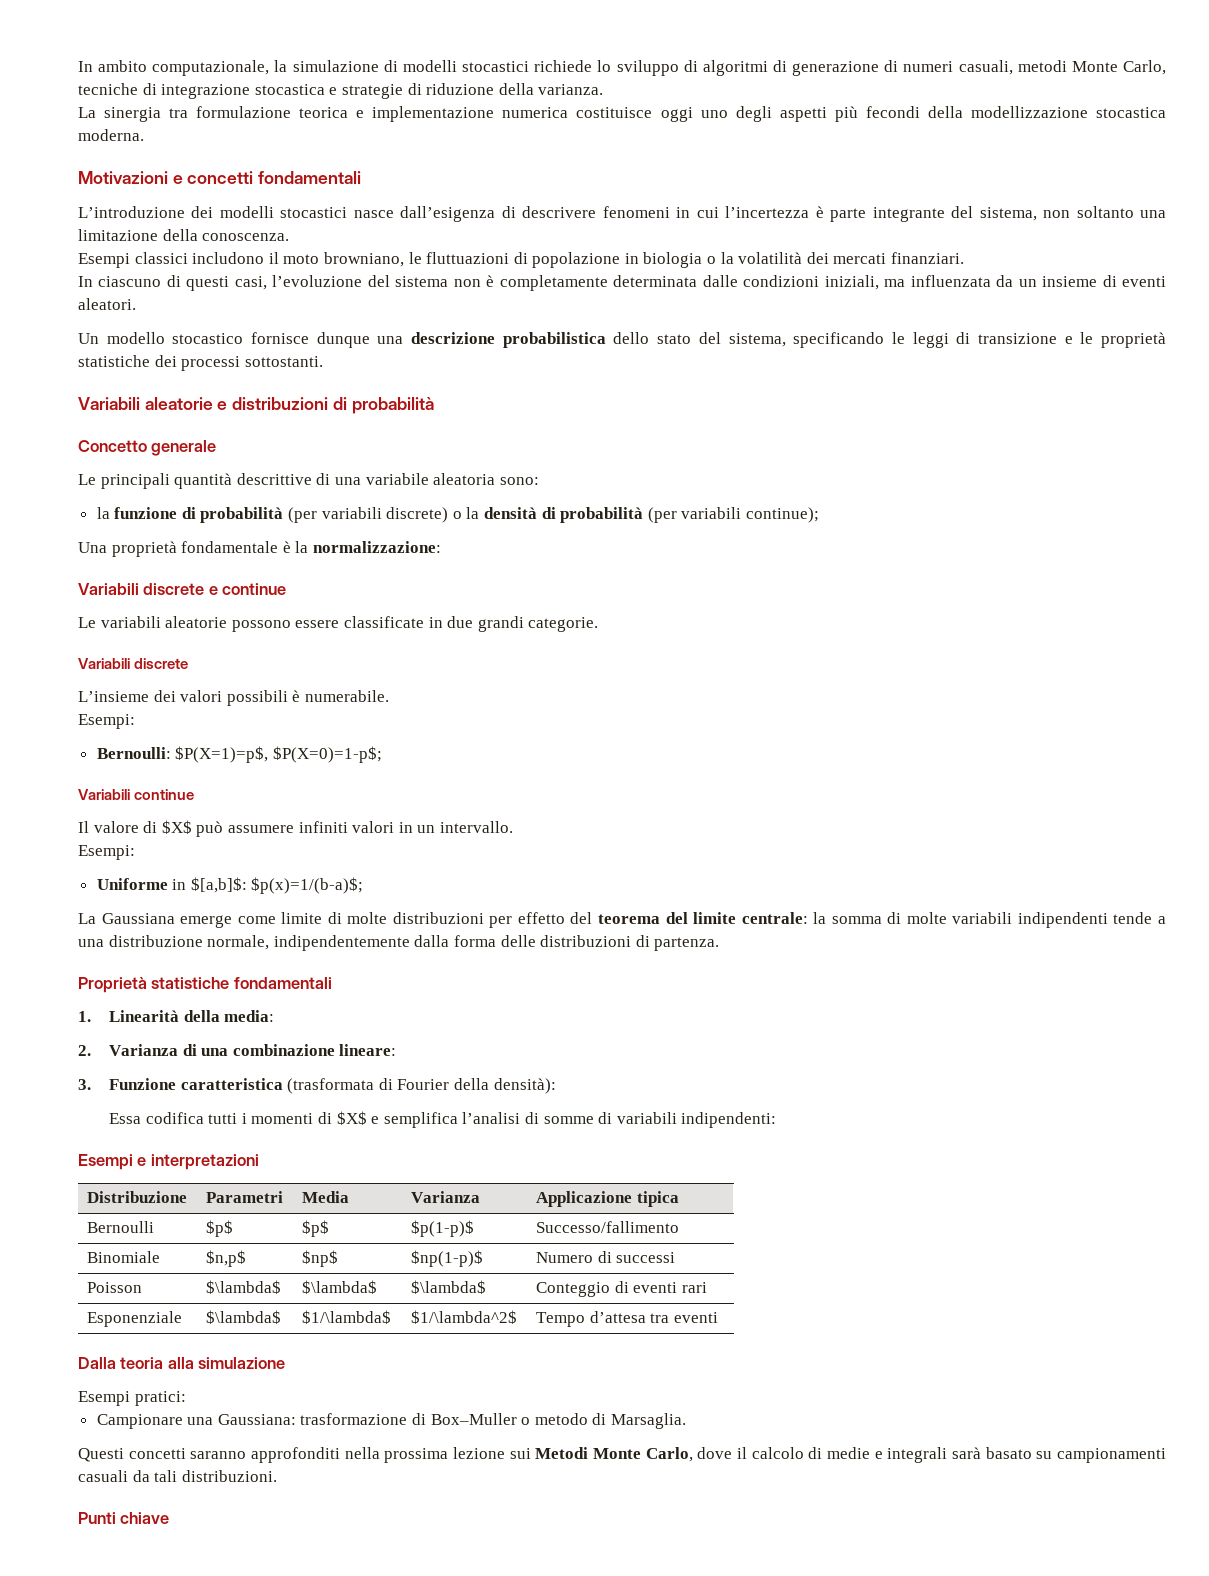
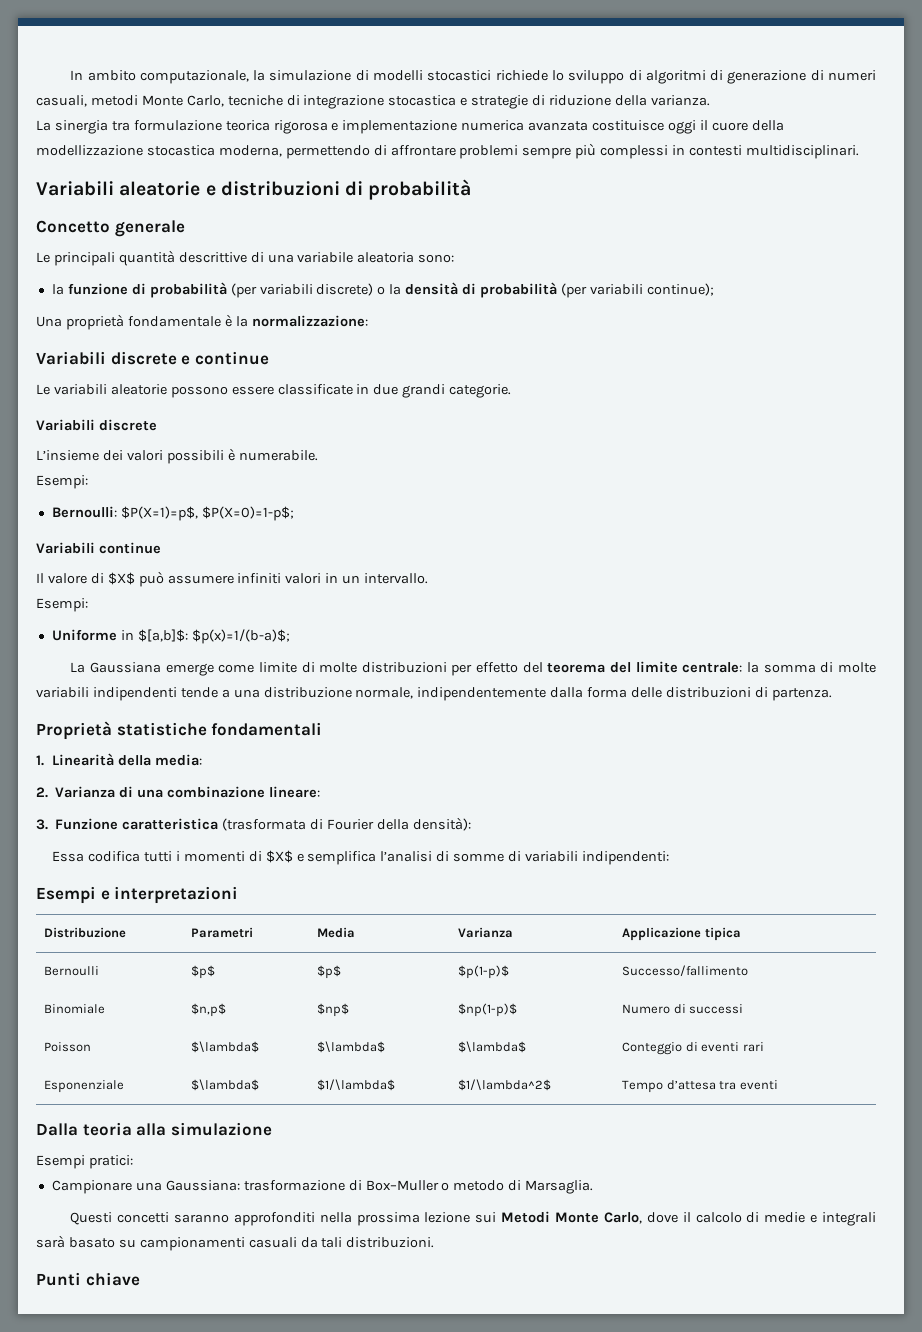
- La sinergia tra formulazione teorica e implementazione numerica costituisce oggi uno degli aspetti più fecondi della modellizzazione stocastica moderna.
- Motivazioni e concetti fondamentali
- L’introduzione dei modelli stocastici nasce dall’esigenza di descrivere fenomeni in cui l’incertezza è parte integrante del sistema, non soltanto una limitazione della conoscenza.
- Esempi classici includono il moto browniano, le fluttuazioni di popolazione in biologia o la volatilità dei mercati finanziari.
- In ciascuno di questi casi, l’evoluzione del sistema non è completamente determinata dalle condizioni iniziali, ma influenzata da un insieme di eventi aleatori.
- Un modello stocastico fornisce dunque una descrizione probabilistica dello stato del sistema, specificando le leggi di transizione e le proprietà statistiche dei processi sottostanti.
+ La sinergia tra formulazione teorica rigorosa e implementazione numerica avanzata costituisce oggi il cuore della modellizzazione stocastica moderna, permettendo di affrontare problemi sempre più complessi in contesti multidisciplinari.

